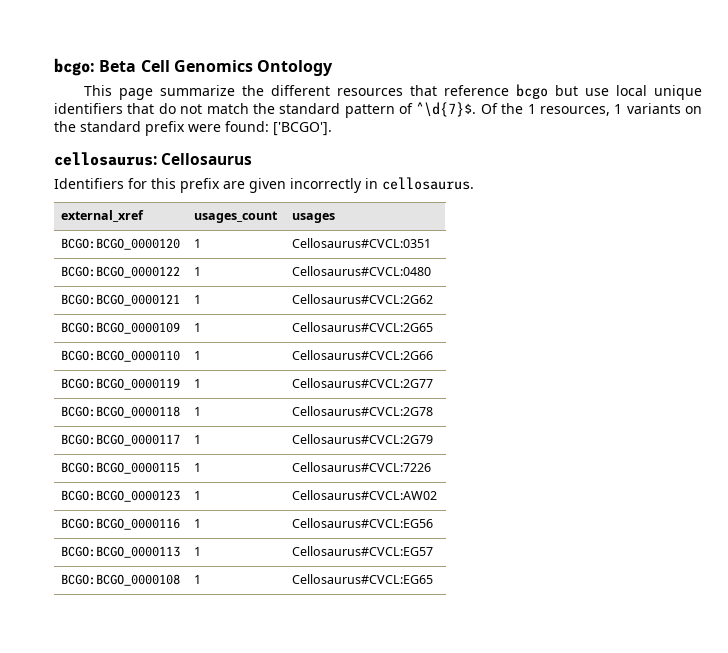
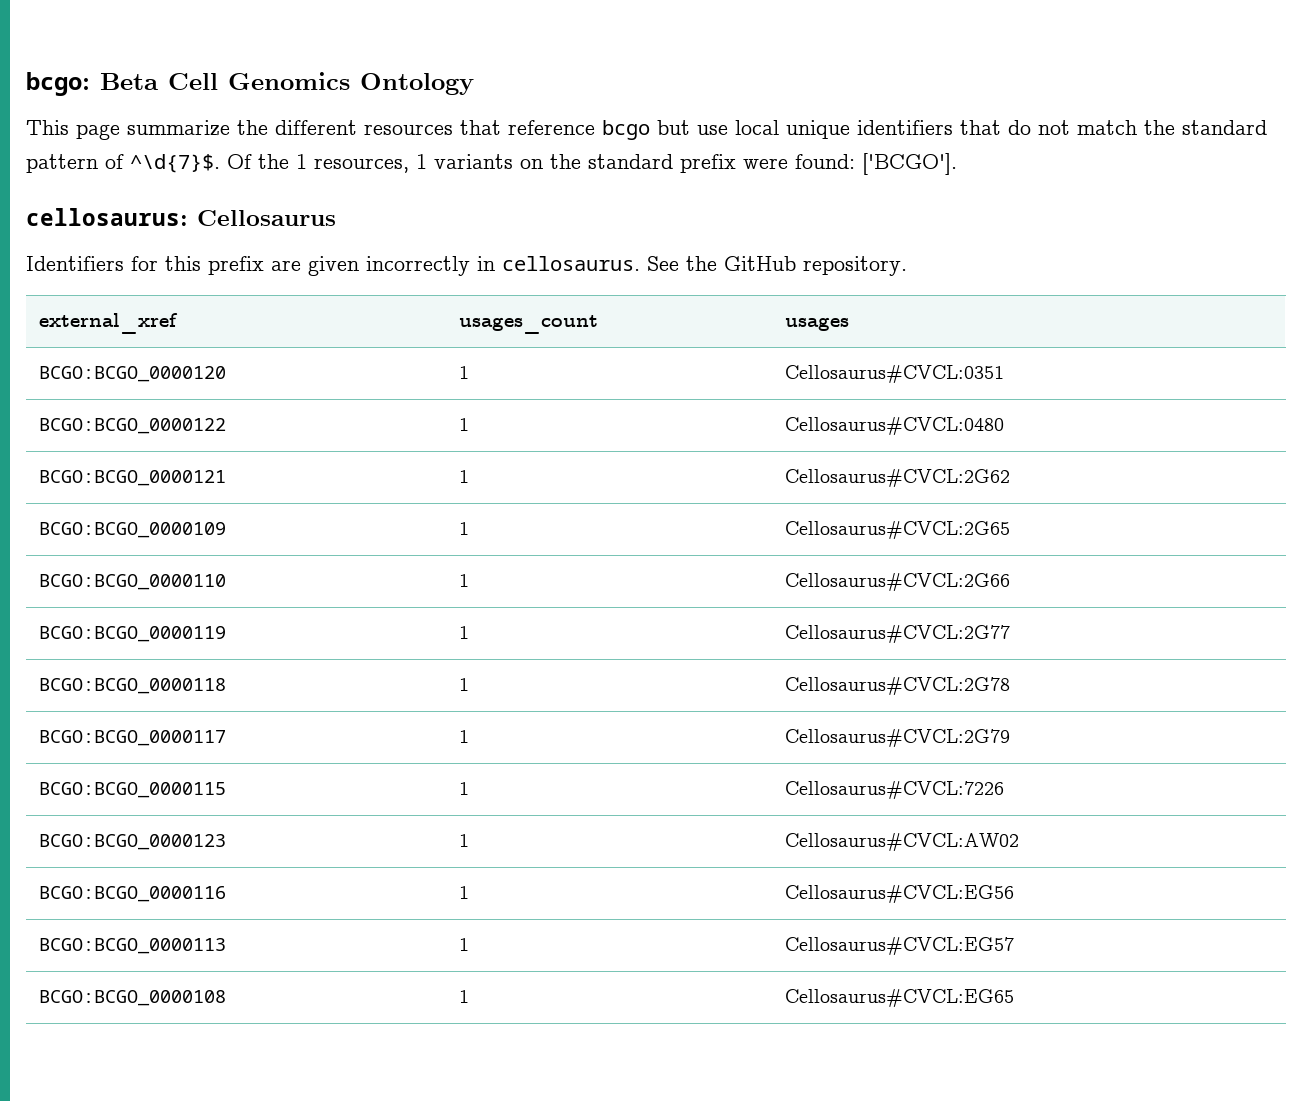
+ See the GitHub repository.

